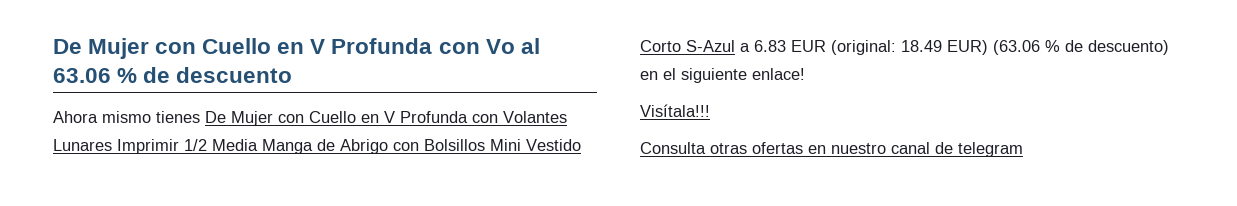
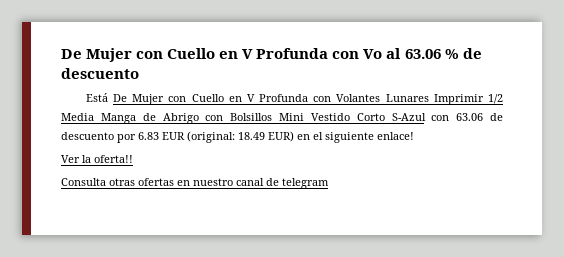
- Ahora mismo tienes De Mujer con Cuello en V Profunda con Volantes Lunares Imprimir 1/2 Media Manga de Abrigo con Bolsillos Mini Vestido Corto S-Azul a 6.83 EUR (original: 18.49 EUR) (63.06 % de descuento) en el siguiente enlace!
+ Está De Mujer con Cuello en V Profunda con Volantes Lunares Imprimir 1/2 Media Manga de Abrigo con Bolsillos Mini Vestido Corto S-Azul con 63.06 de descuento por 6.83 EUR (original: 18.49 EUR) en el siguiente enlace!
- Visítala!!!
+ Ver la oferta!!

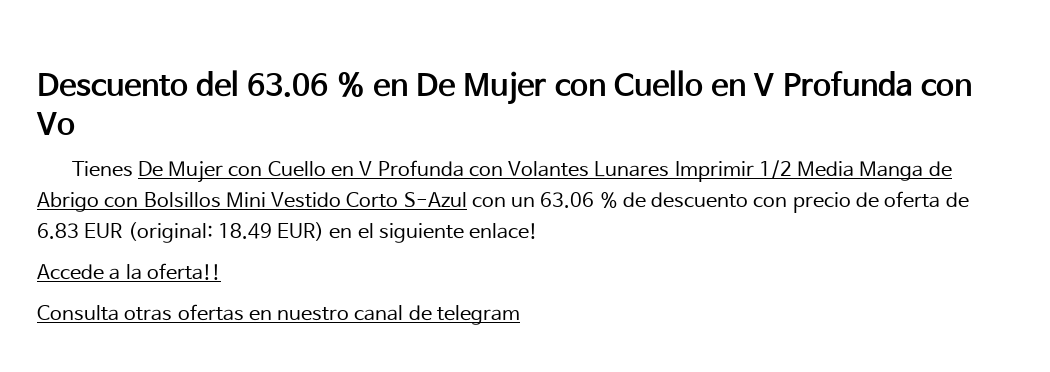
- De Mujer con Cuello en V Profunda con Vo al 63.06 % de descuento
- Está De Mujer con Cuello en V Profunda con Volantes Lunares Imprimir 1/2 Media Manga de Abrigo con Bolsillos Mini Vestido Corto S-Azul con 63.06 de descuento por 6.83 EUR (original: 18.49 EUR) en el siguiente enlace!
+ Descuento del 63.06 % en De Mujer con Cuello en V Profunda con Vo
+ Tienes De Mujer con Cuello en V Profunda con Volantes Lunares Imprimir 1/2 Media Manga de Abrigo con Bolsillos Mini Vestido Corto S-Azul con un 63.06 % de descuento con precio de oferta de 6.83 EUR (original: 18.49 EUR) en el siguiente enlace!
- Ver la oferta!!
+ Accede a la oferta!!

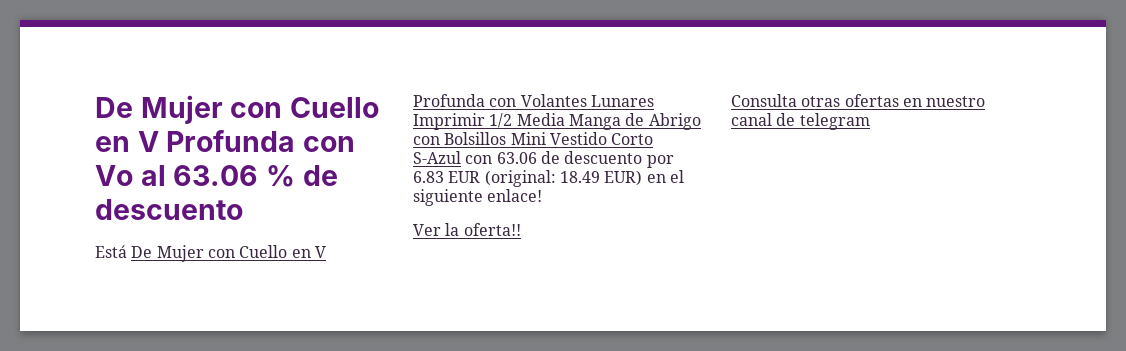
- Descuento del 63.06 % en De Mujer con Cuello en V Profunda con Vo
- Tienes De Mujer con Cuello en V Profunda con Volantes Lunares Imprimir 1/2 Media Manga de Abrigo con Bolsillos Mini Vestido Corto S-Azul con un 63.06 % de descuento con precio de oferta de 6.83 EUR (original: 18.49 EUR) en el siguiente enlace!
+ De Mujer con Cuello en V Profunda con Vo al 63.06 % de descuento
+ Está De Mujer con Cuello en V Profunda con Volantes Lunares Imprimir 1/2 Media Manga de Abrigo con Bolsillos Mini Vestido Corto S-Azul con 63.06 de descuento por 6.83 EUR (original: 18.49 EUR) en el siguiente enlace!
- Accede a la oferta!!
+ Ver la oferta!!

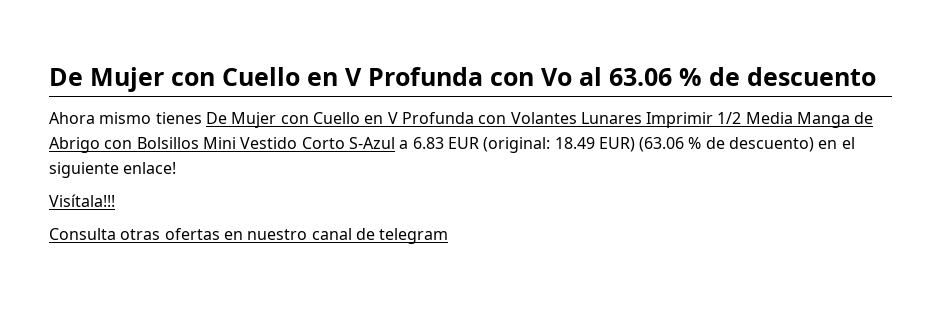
- Está De Mujer con Cuello en V Profunda con Volantes Lunares Imprimir 1/2 Media Manga de Abrigo con Bolsillos Mini Vestido Corto S-Azul con 63.06 de descuento por 6.83 EUR (original: 18.49 EUR) en el siguiente enlace!
+ Ahora mismo tienes De Mujer con Cuello en V Profunda con Volantes Lunares Imprimir 1/2 Media Manga de Abrigo con Bolsillos Mini Vestido Corto S-Azul a 6.83 EUR (original: 18.49 EUR) (63.06 % de descuento) en el siguiente enlace!
- Ver la oferta!!
+ Visítala!!!

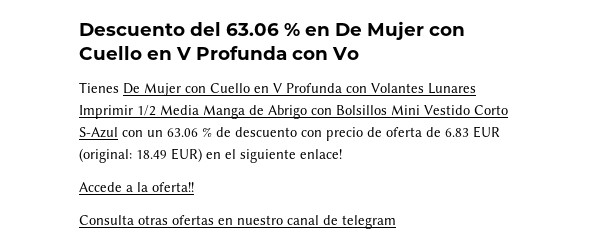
- De Mujer con Cuello en V Profunda con Vo al 63.06 % de descuento
- Ahora mismo tienes De Mujer con Cuello en V Profunda con Volantes Lunares Imprimir 1/2 Media Manga de Abrigo con Bolsillos Mini Vestido Corto S-Azul a 6.83 EUR (original: 18.49 EUR) (63.06 % de descuento) en el siguiente enlace!
+ Descuento del 63.06 % en De Mujer con Cuello en V Profunda con Vo
+ Tienes De Mujer con Cuello en V Profunda con Volantes Lunares Imprimir 1/2 Media Manga de Abrigo con Bolsillos Mini Vestido Corto S-Azul con un 63.06 % de descuento con precio de oferta de 6.83 EUR (original: 18.49 EUR) en el siguiente enlace!
- Visítala!!!
+ Accede a la oferta!!

